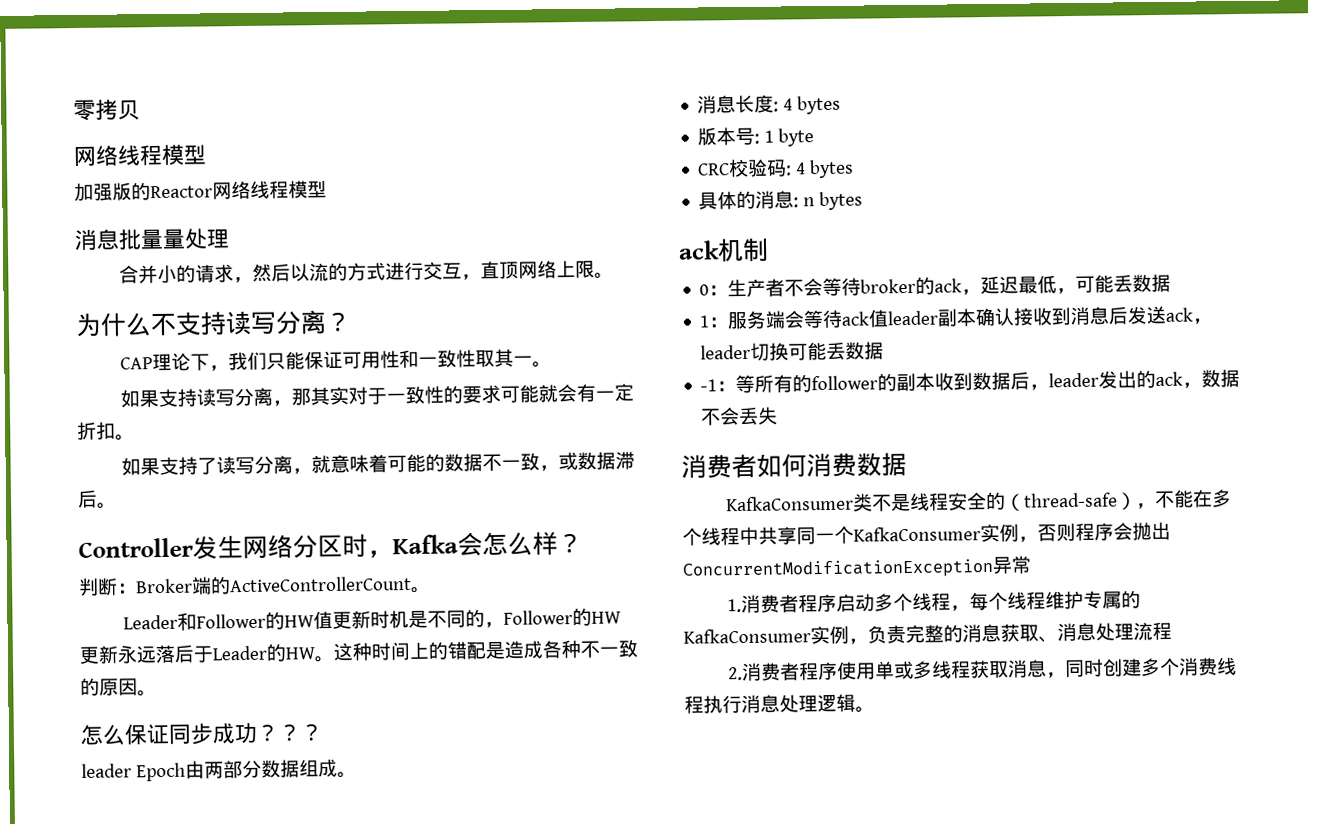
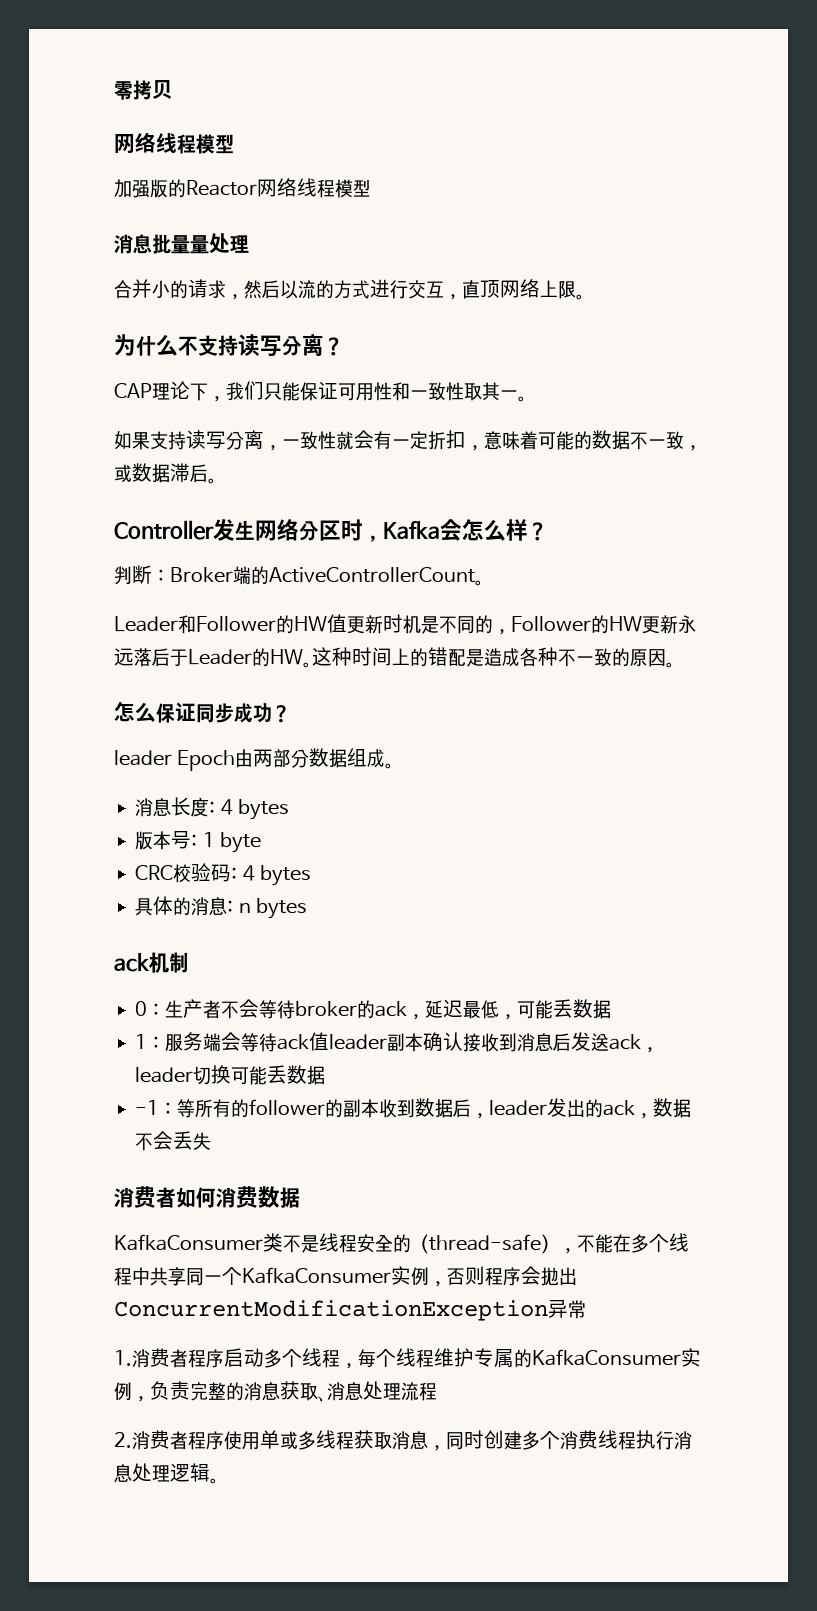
- 如果支持读写分离，那其实对于一致性的要求可能就会有一定折扣。
- 如果支持了读写分离，就意味着可能的数据不一致，或数据滞后。
+ 如果支持读写分离，一致性就会有一定折扣，意味着可能的数据不一致，或数据滞后。
- 怎么保证同步成功？？？
+ 怎么保证同步成功？

